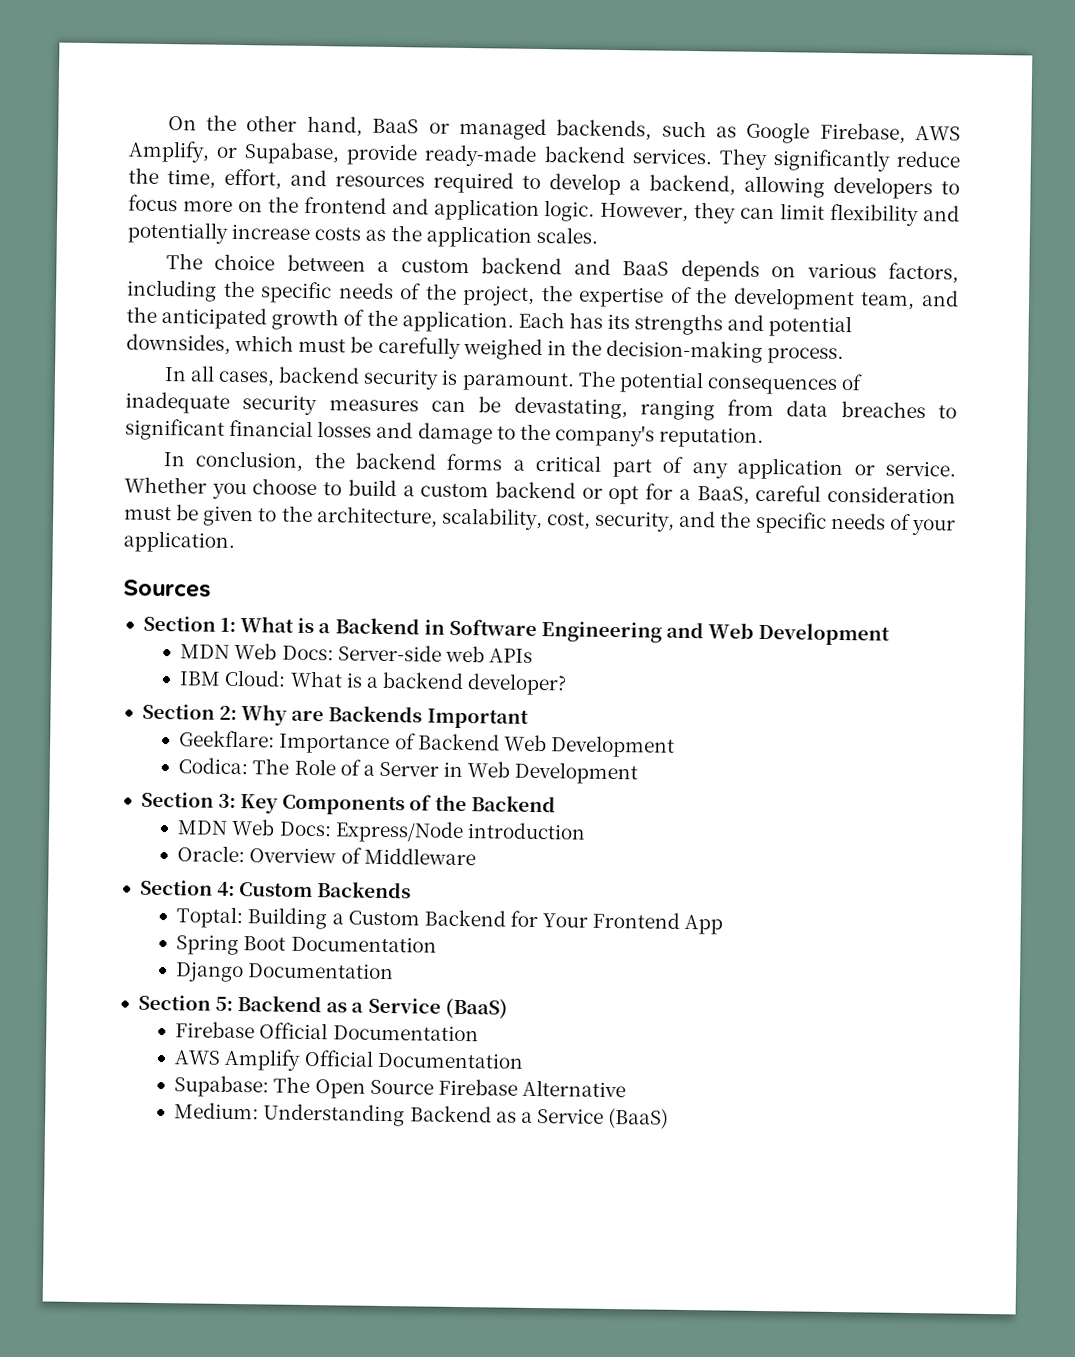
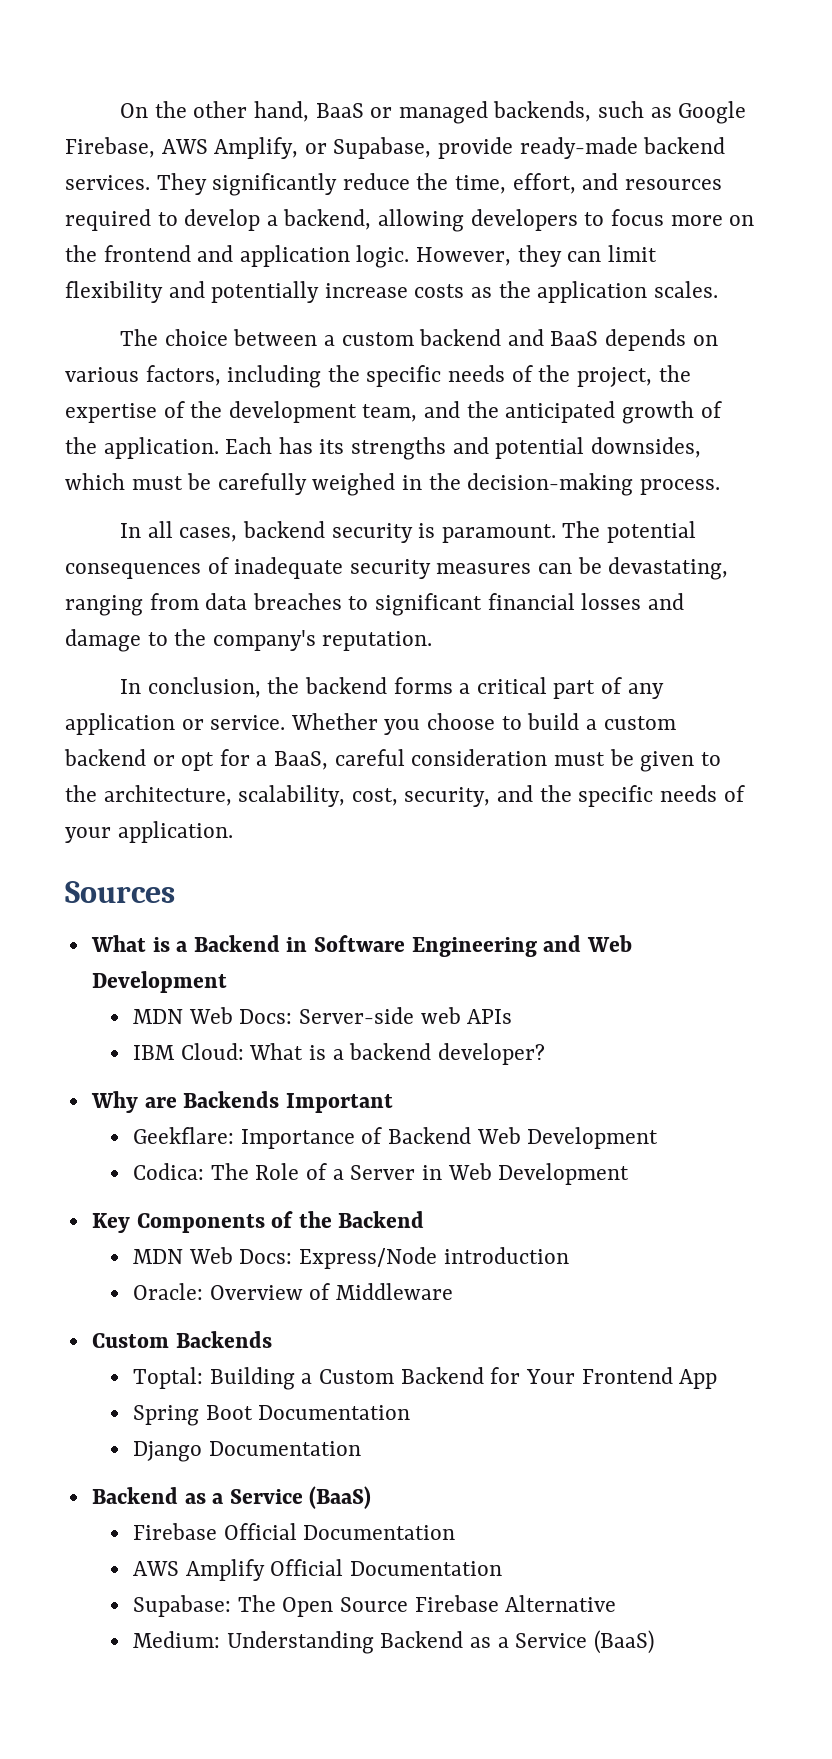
- Section 1: What is a Backend in Software Engineering and Web Development
+ What is a Backend in Software Engineering and Web Development
- Section 2: Why are Backends Important
+ Why are Backends Important
- Section 3: Key Components of the Backend
+ Key Components of the Backend
- Section 4: Custom Backends
+ Custom Backends
  Django Documentation
- Section 5: Backend as a Service (BaaS)
+ Backend as a Service (BaaS)

